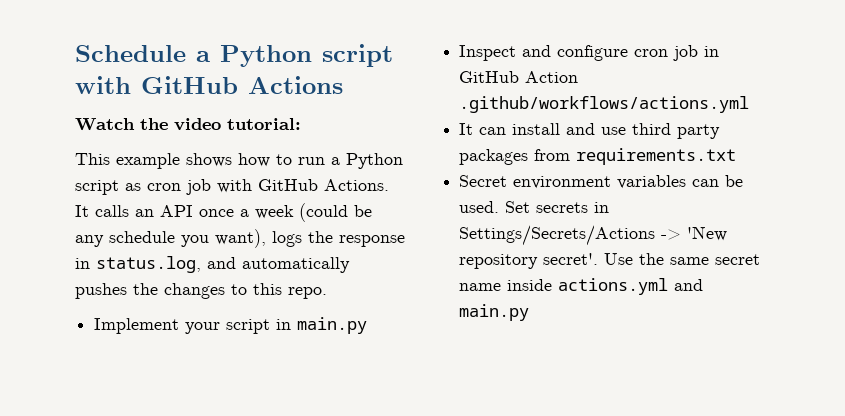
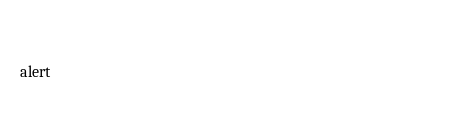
- Schedule a Python script with GitHub Actions
- Watch the video tutorial:
- This example shows how to run a Python script as cron job with GitHub Actions. It calls an API once a week (could be any schedule you want), logs the response in status.log, and automatically pushes the changes to this repo.
- Implement your script in main.py
- Inspect and configure cron job in GitHub Action .github/workflows/actions.yml
- It can install and use third party packages from requirements.txt
- Secret environment variables can be used. Set secrets in Settings/Secrets/Actions -> 'New repository secret'. Use the same secret name inside actions.yml and main.py
+ alert

